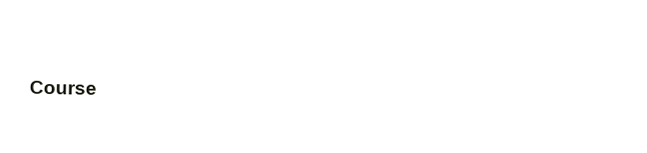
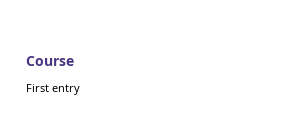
+ First entry

